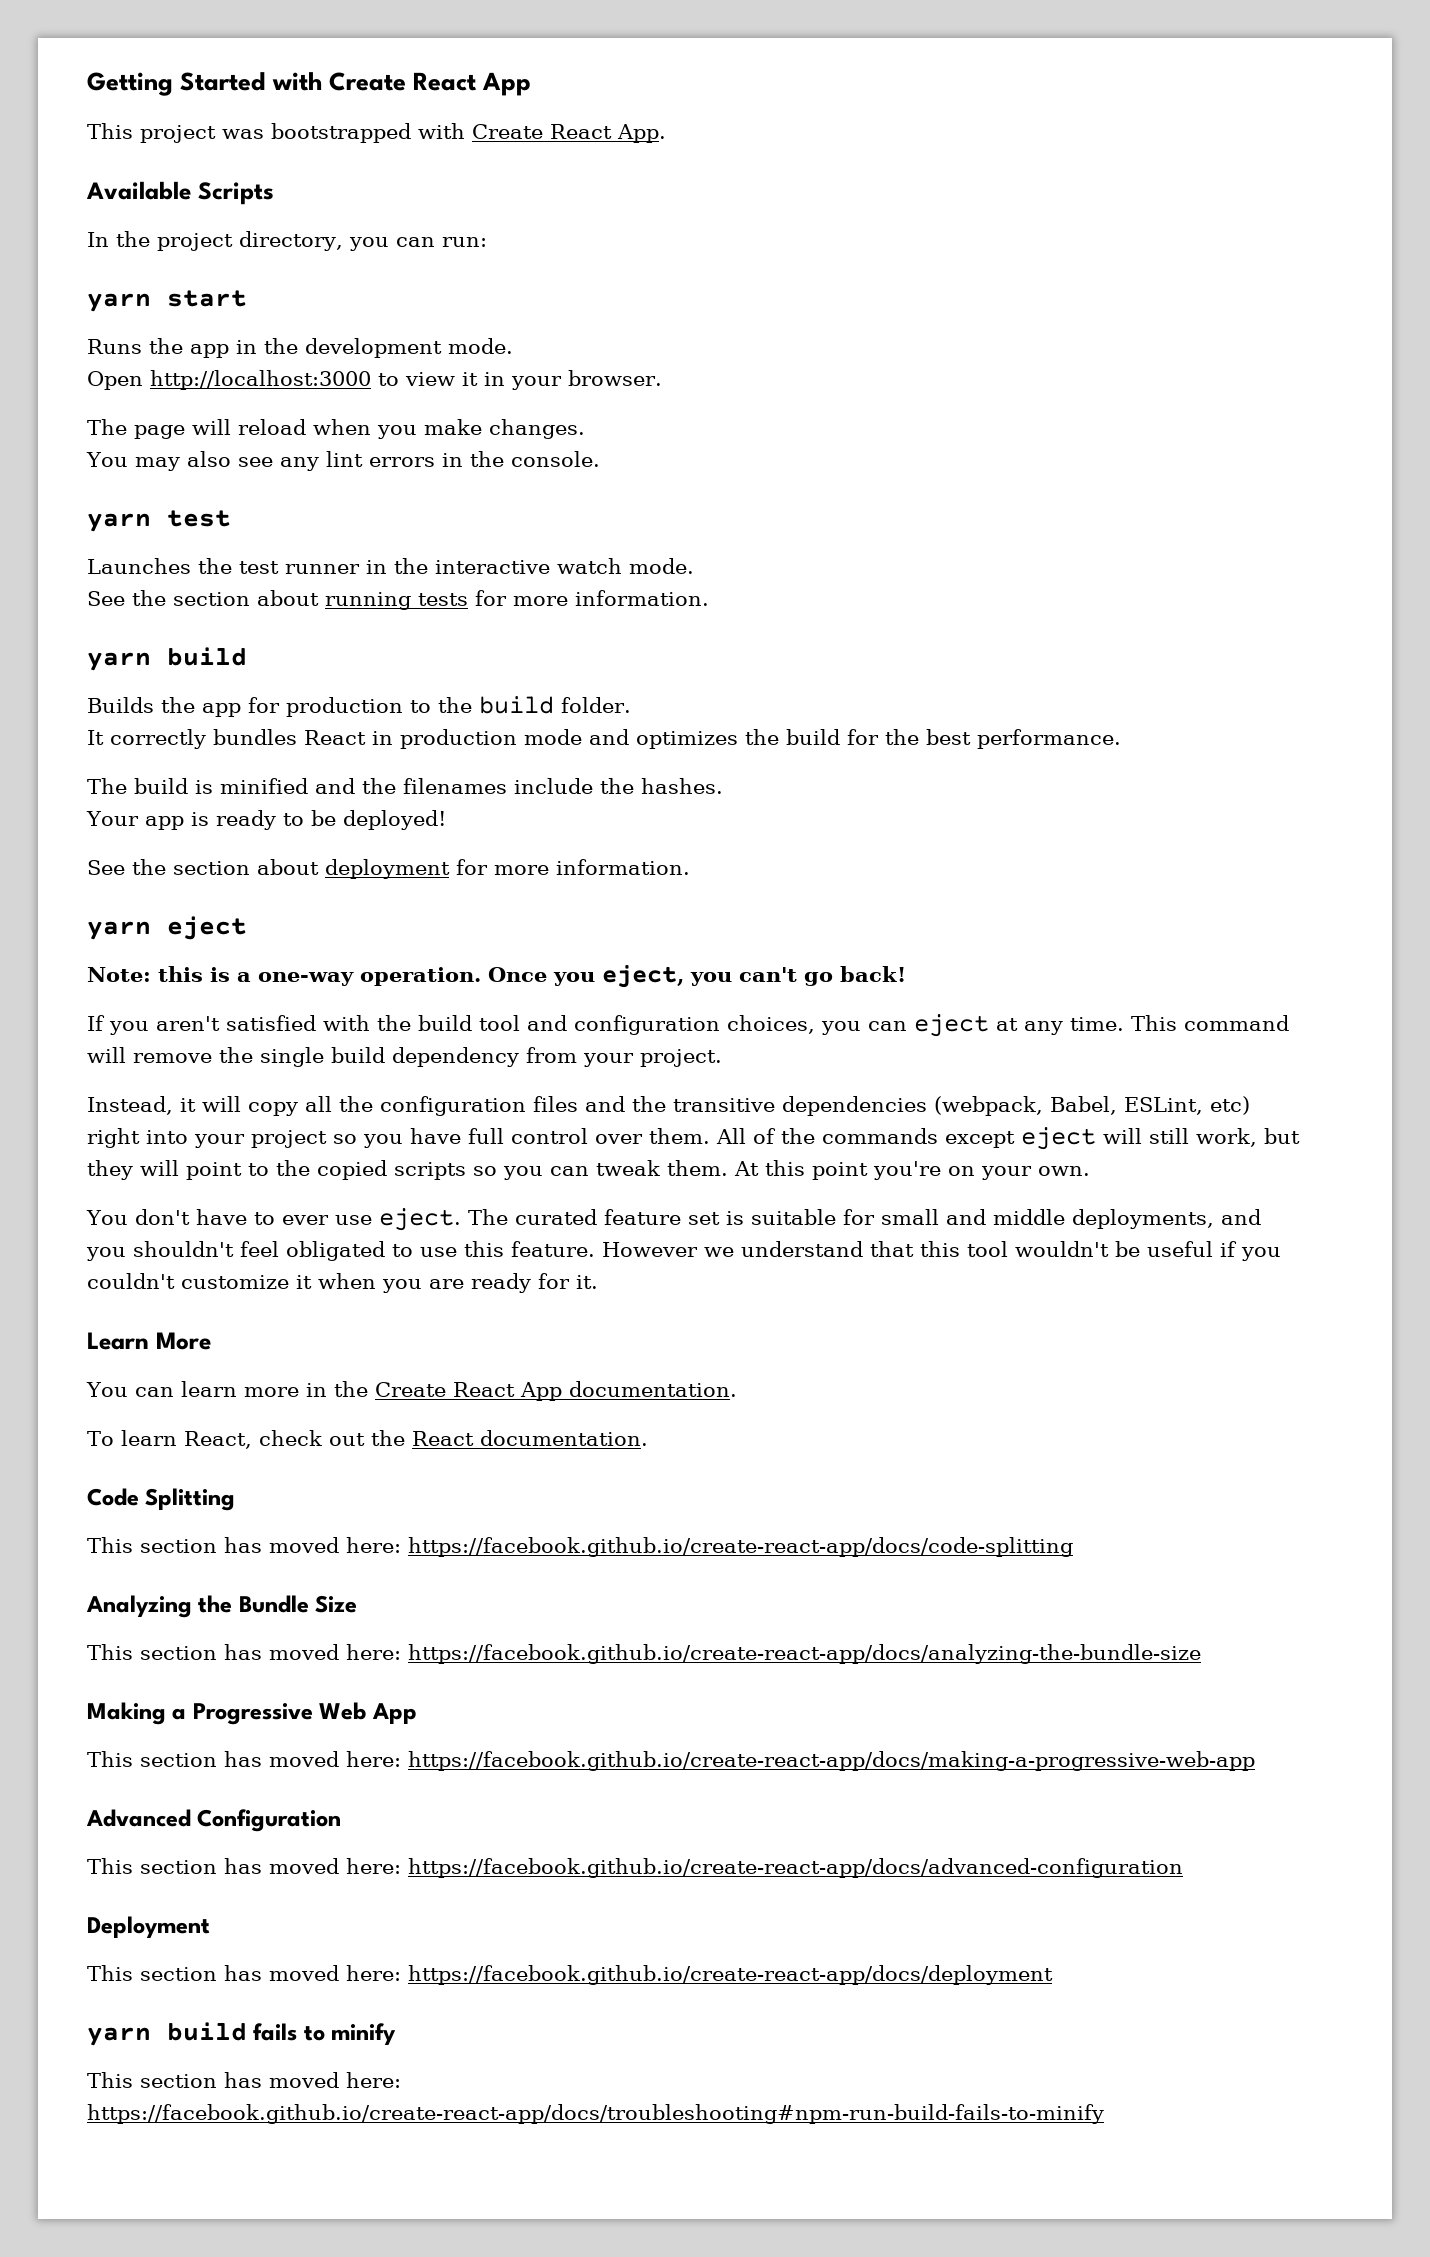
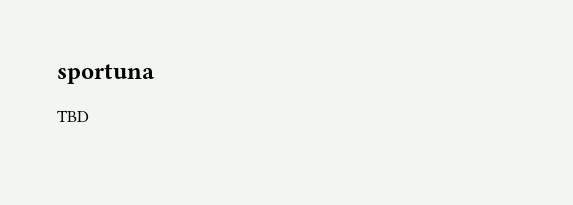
- Getting Started with Create React App
- This project was bootstrapped with Create React App.
- Available Scripts
- In the project directory, you can run:
- yarn start
- Runs the app in the development mode.
- Open http://localhost:3000 to view it in your browser.
- The page will reload when you make changes.
- You may also see any lint errors in the console.
- yarn test
- Launches the test runner in the interactive watch mode.
- See the section about running tests for more information.
- yarn build
- Builds the app for production to the build folder.
- It correctly bundles React in production mode and optimizes the build for the best performance.
- The build is minified and the filenames include the hashes.
- Your app is ready to be deployed!
- See the section about deployment for more information.
- yarn eject
- Note: this is a one-way operation. Once you eject, you can't go back!
- If you aren't satisfied with the build tool and configuration choices, you can eject at any time. This command will remove the single build dependency from your project.
- Instead, it will copy all the configuration files and the transitive dependencies (webpack, Babel, ESLint, etc) right into your project so you have full control over them. All of the commands except eject will still work, but they will point to the copied scripts so you can tweak them. At this point you're on your own.
- You don't have to ever use eject. The curated feature set is suitable for small and middle deployments, and you shouldn't feel obligated to use this feature. However we understand that this tool wouldn't be useful if you couldn't customize it when you are ready for it.
- Learn More
- You can learn more in the Create React App documentation.
- To learn React, check out the React documentation.
- Code Splitting
- This section has moved here: https://facebook.github.io/create-react-app/docs/code-splitting
- Analyzing the Bundle Size
- This section has moved here: https://facebook.github.io/create-react-app/docs/analyzing-the-bundle-size
- Making a Progressive Web App
- This section has moved here: https://facebook.github.io/create-react-app/docs/making-a-progressive-web-app
- Advanced Configuration
- This section has moved here: https://facebook.github.io/create-react-app/docs/advanced-configuration
- Deployment
- This section has moved here: https://facebook.github.io/create-react-app/docs/deployment
- yarn build fails to minify
- This section has moved here: https://facebook.github.io/create-react-app/docs/troubleshooting#npm-run-build-fails-to-minify
+ sportuna
+ TBD

